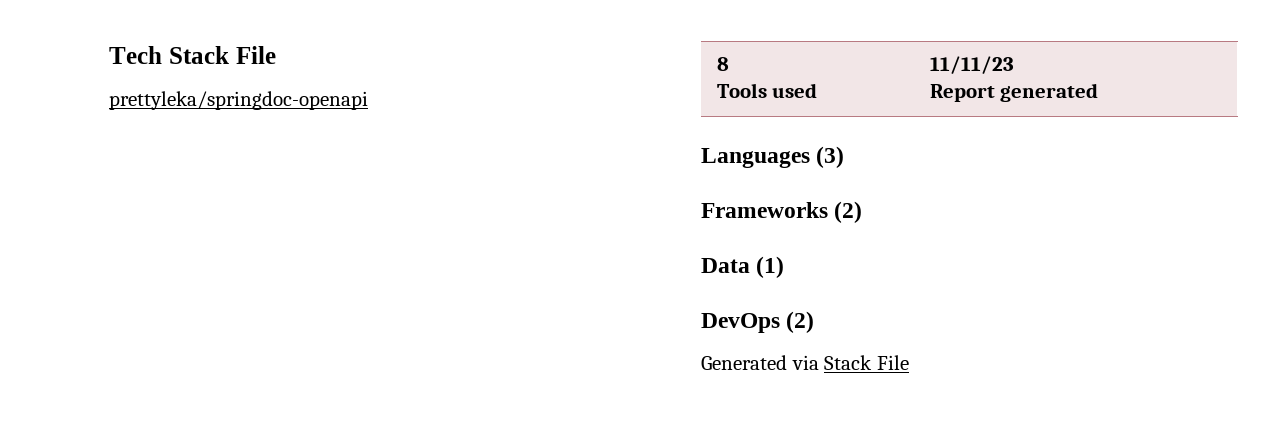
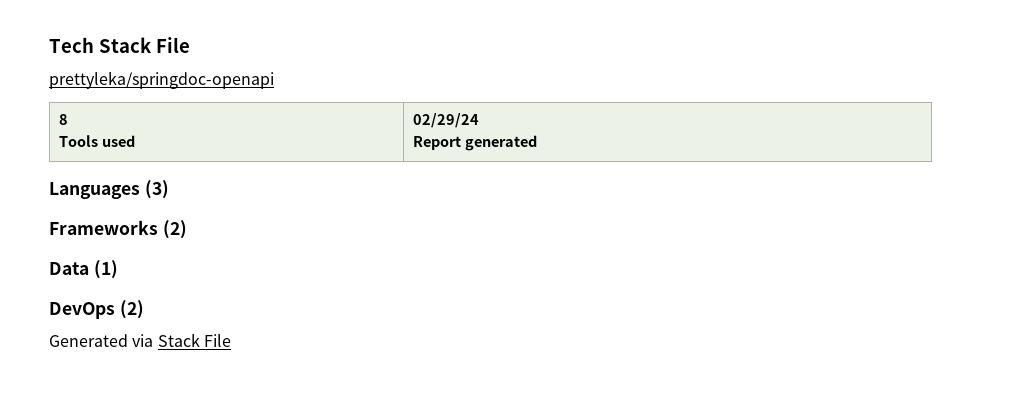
  8
- Tools used | 11/11/23
+ Tools used | 02/29/24

